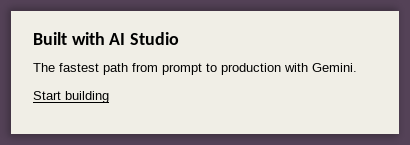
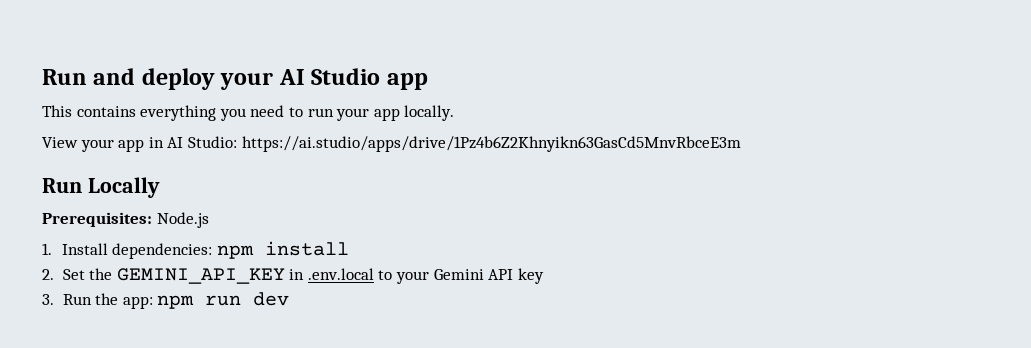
- Built with AI Studio
- The fastest path from prompt to production with Gemini.
- Start building
+ Run and deploy your AI Studio app
+ This contains everything you need to run your app locally.
+ View your app in AI Studio: https://ai.studio/apps/drive/1Pz4b6Z2Khnyikn63GasCd5MnvRbceE3m
+ Run Locally
+ Prerequisites: Node.js
+ 1. Install dependencies: npm install
+ 2. Set the GEMINI_API_KEY in .env.local to your Gemini API key
+ 3. Run the app: npm run dev

